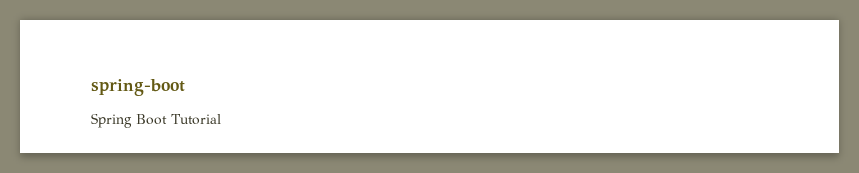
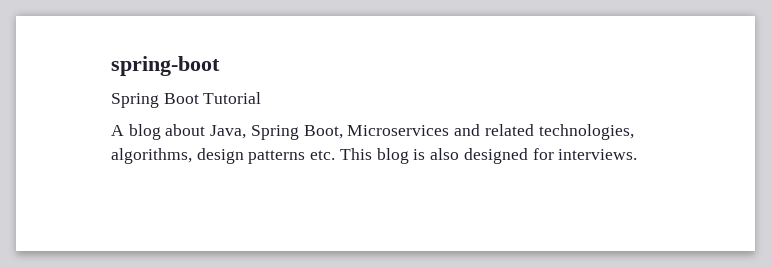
+ A blog about Java, Spring Boot, Microservices and related technologies, algorithms, design patterns etc. This blog is also designed for interviews.

